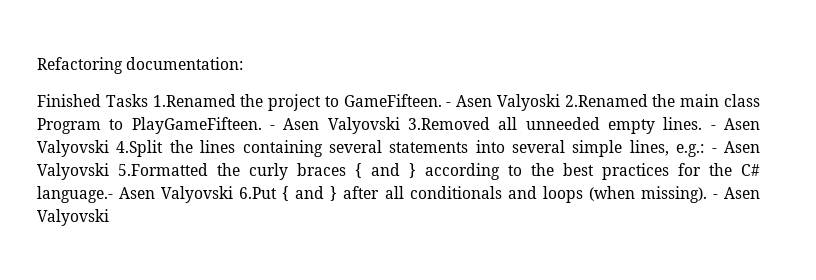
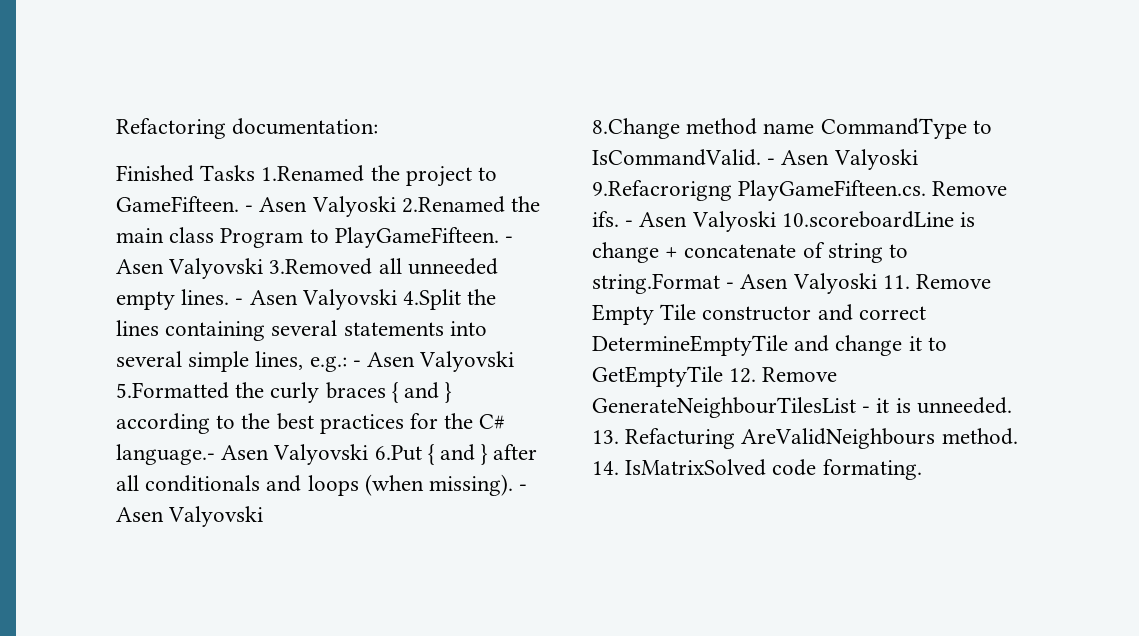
+ 8.Change method name CommandType to IsCommandValid. - Asen Valyoski 9.Refacrorigng PlayGameFifteen.cs. Remove ifs. - Asen Valyoski 10.scoreboardLine is change + concatenate of string to string.Format - Asen Valyoski 11. Remove Empty Tile constructor and correct DetermineEmptyTile and change it to GetEmptyTile 12. Remove GenerateNeighbourTilesList - it is unneeded. 13. Refacturing AreValidNeighbours method. 14. IsMatrixSolved code formating.

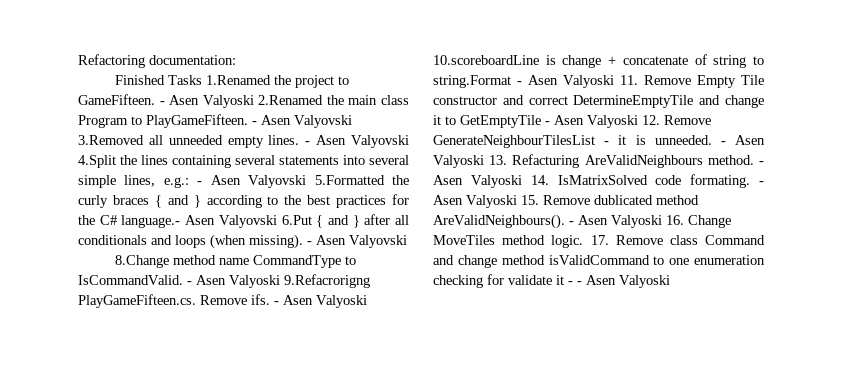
- - Asen Valyoski 10.scoreboardLine is change + concatenate of string to string.Format - Asen Valyoski 11. Remove Empty Tile constructor and correct DetermineEmptyTile and change it to GetEmptyTile 12. Remove GenerateNeighbourTilesList - it is unneeded.
+ - Asen Valyoski 10.scoreboardLine is change + concatenate of string to string.Format - Asen Valyoski 11. Remove Empty Tile constructor and correct DetermineEmptyTile and change it to GetEmptyTile - Asen Valyoski 12. Remove GenerateNeighbourTilesList - it is unneeded.
- 13. Refacturing AreValidNeighbours method.
+ - Asen Valyoski 13. Refacturing AreValidNeighbours method.
- 14. IsMatrixSolved code formating.
+ - Asen Valyoski 14. IsMatrixSolved code formating.
+ - Asen Valyoski 15. Remove dublicated method AreValidNeighbours(). - Asen Valyoski 16. Change MoveTiles method logic. 17. Remove class Command and change method isValidCommand to one enumeration checking for validate it - - Asen Valyoski

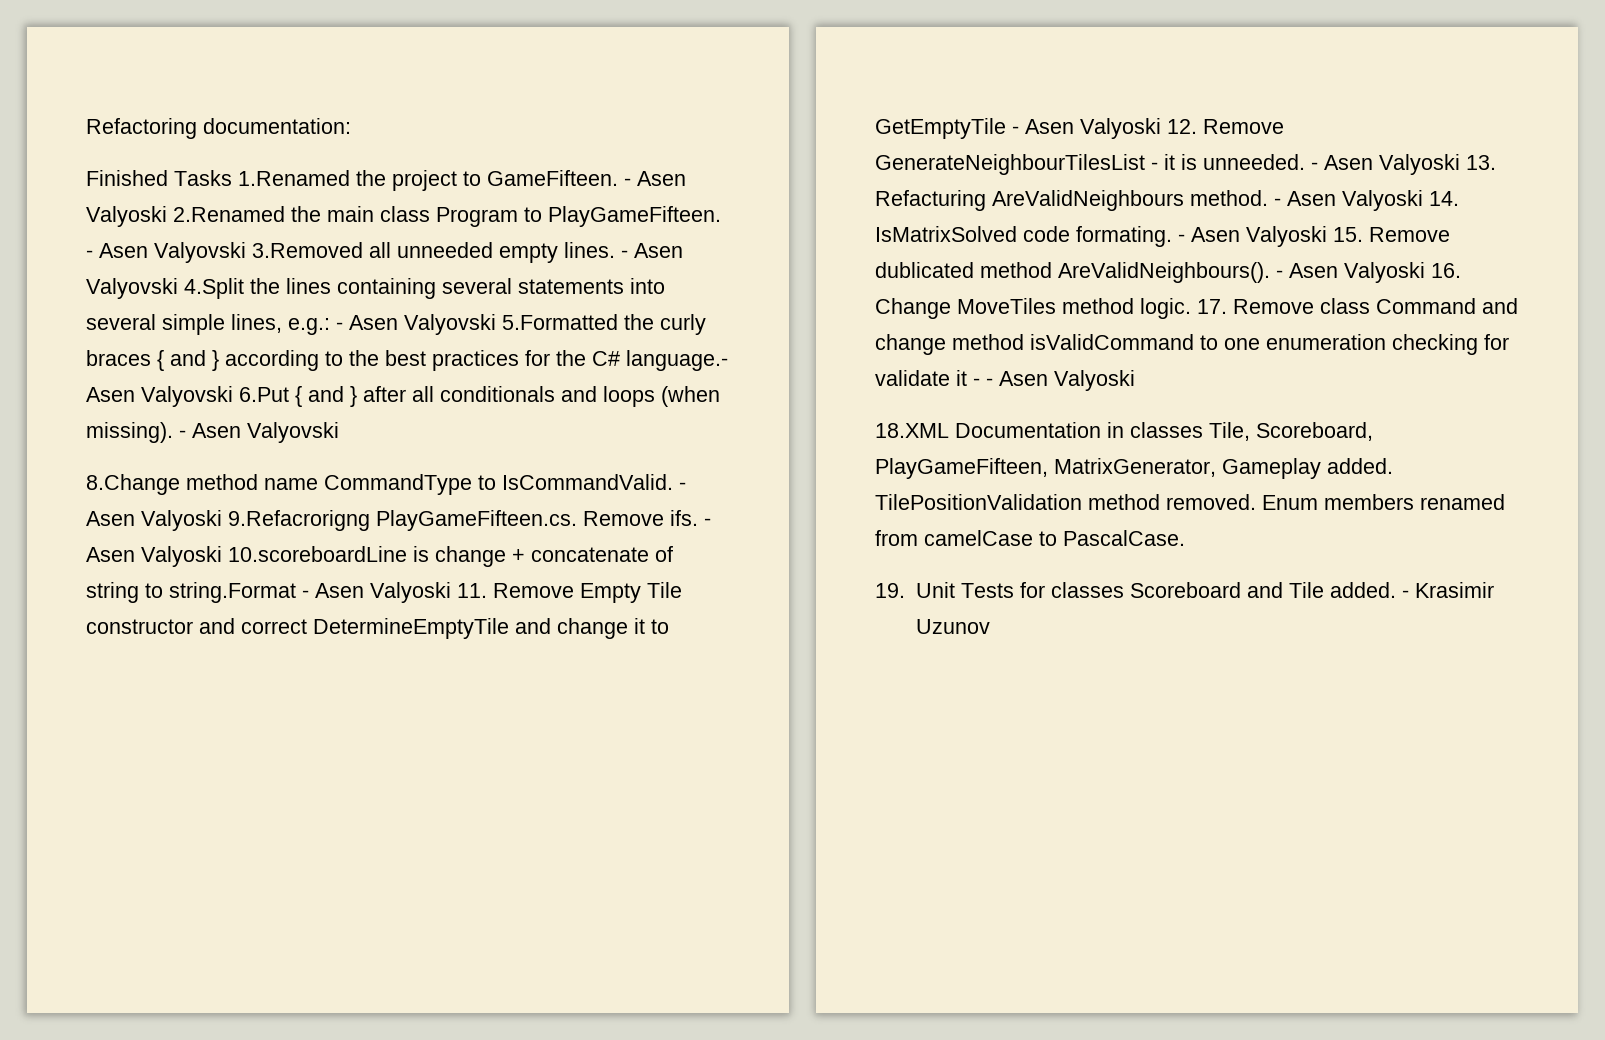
+ 18.XML Documentation in classes Tile, Scoreboard, PlayGameFifteen, MatrixGenerator, Gameplay added. TilePositionValidation method removed. Enum members renamed from camelCase to PascalCase.
+ 19. Unit Tests for classes Scoreboard and Tile added. - Krasimir Uzunov

